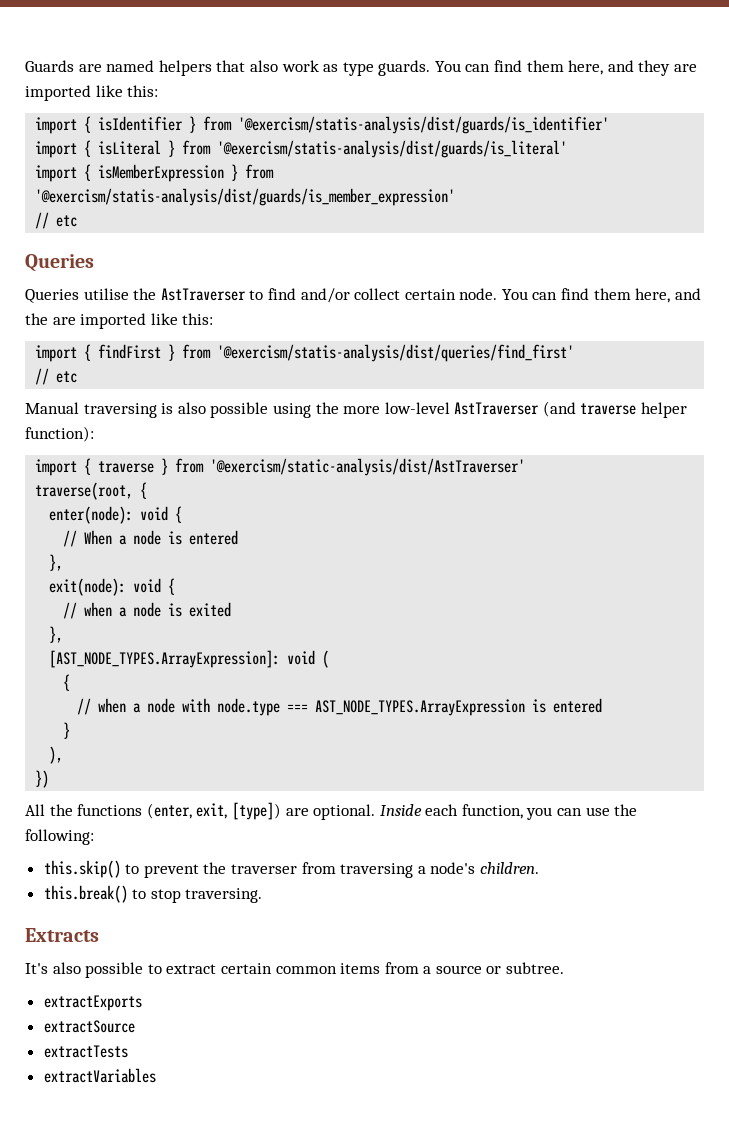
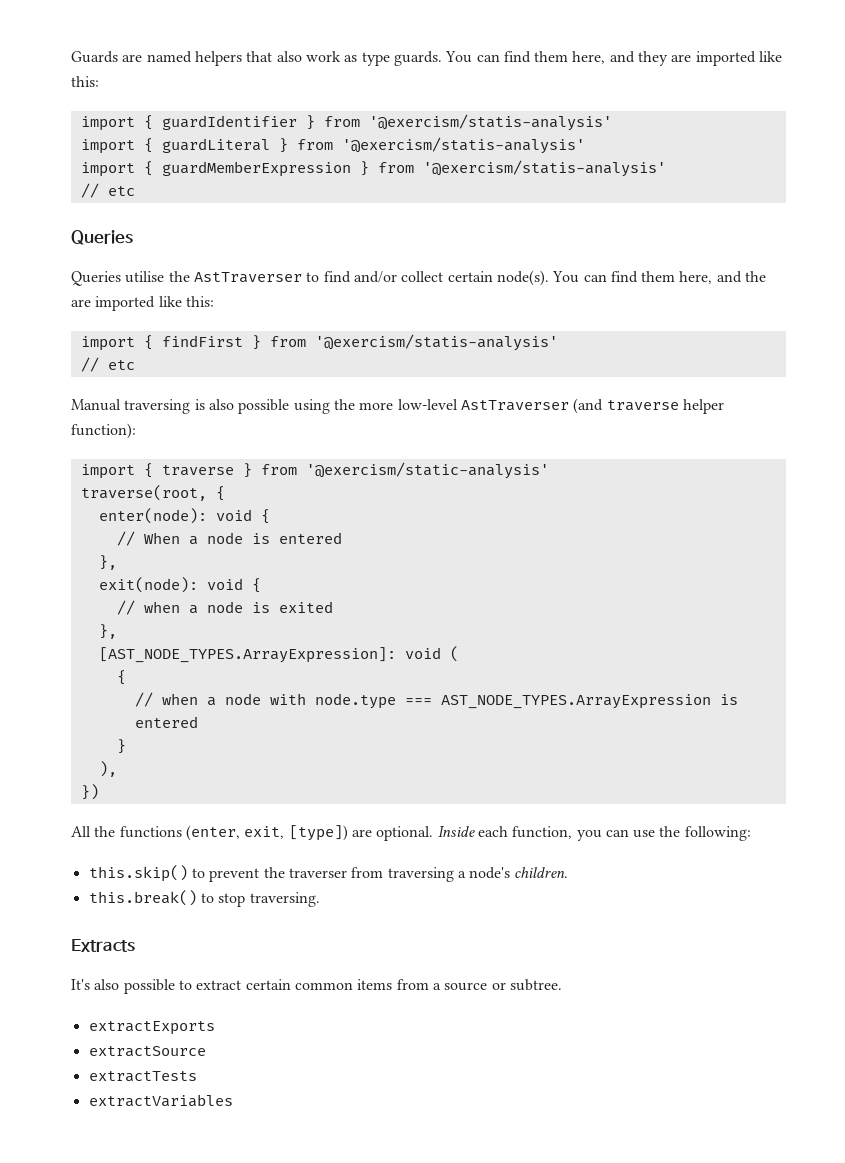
- import { isIdentifier } from '@exercism/statis-analysis/dist/guards/is_identifier'
- import { isLiteral } from '@exercism/statis-analysis/dist/guards/is_literal'
- import { isMemberExpression } from '@exercism/statis-analysis/dist/guards/is_member_expression'
+ import { guardIdentifier } from '@exercism/statis-analysis'
+ import { guardLiteral } from '@exercism/statis-analysis'
+ import { guardMemberExpression } from '@exercism/statis-analysis'
- Queries utilise the AstTraverser to find and/or collect certain node.
+ Queries utilise the AstTraverser to find and/or collect certain node(s).
- import { findFirst } from '@exercism/statis-analysis/dist/queries/find_first'
+ import { findFirst } from '@exercism/statis-analysis'
- import { traverse } from '@exercism/static-analysis/dist/AstTraverser'
+ import { traverse } from '@exercism/static-analysis'

